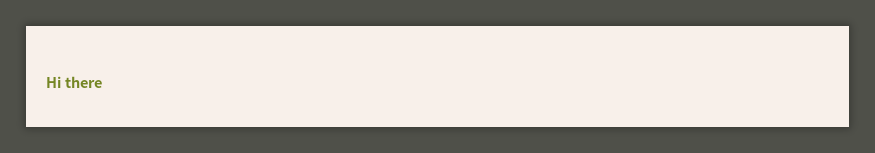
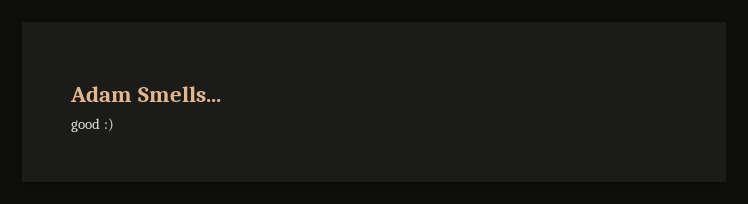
- Hi there
+ Adam Smells...
+ good :)

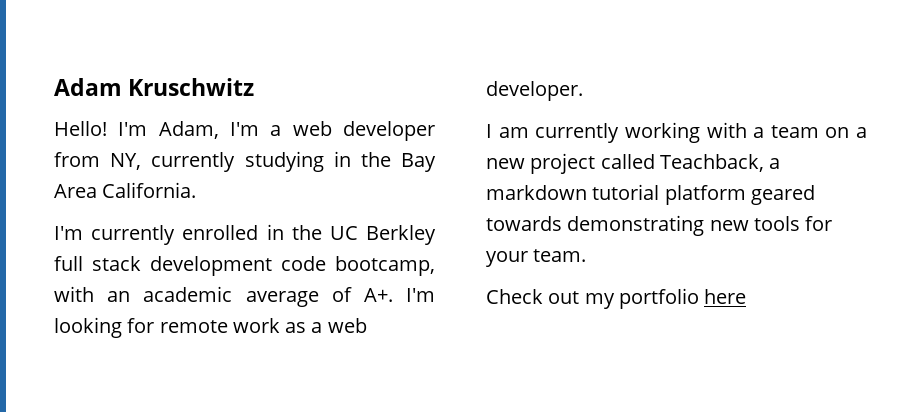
- Adam Smells...
- good :)
+ Adam Kruschwitz
+ Hello! I'm Adam, I'm a web developer from NY, currently studying in the Bay Area California.
+ I'm currently enrolled in the UC Berkley full stack development code bootcamp, with an academic average of A+. I'm looking for remote work as a web developer.
+ I am currently working with a team on a new project called Teachback, a markdown tutorial platform geared towards demonstrating new tools for your team.
+ Check out my portfolio here

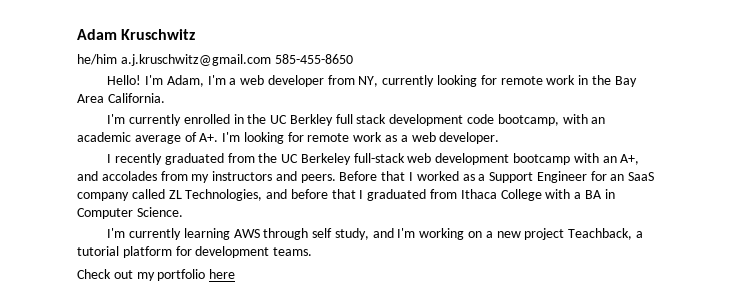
+ he/him a.j.kruschwitz@gmail.com 585-455-8650
- I'm Adam, I'm a web developer from NY, currently studying in the Bay Area California.
+ I'm Adam, I'm a web developer from NY, currently looking for remote work in the Bay Area California.
- I am currently working with a team on a new project called Teachback, a markdown tutorial platform geared towards demonstrating new tools for your team.
+ I recently graduated from the UC Berkeley full-stack web development bootcamp with an A+, and accolades from my instructors and peers. Before that I worked as a Support Engineer for an SaaS company called ZL Technologies, and before that I graduated from Ithaca College with a BA in Computer Science.
+ I'm currently learning AWS through self study, and I'm working on a new project Teachback, a tutorial platform for development teams.

